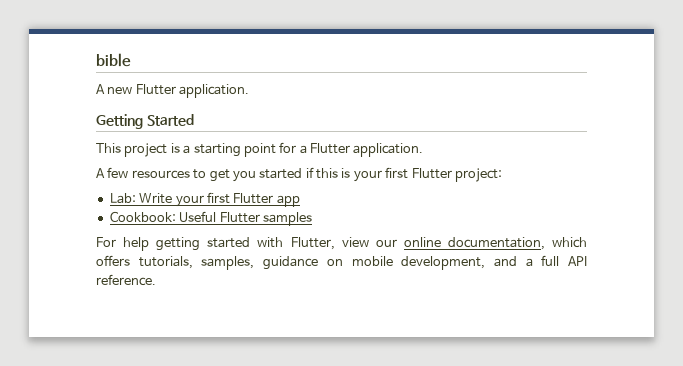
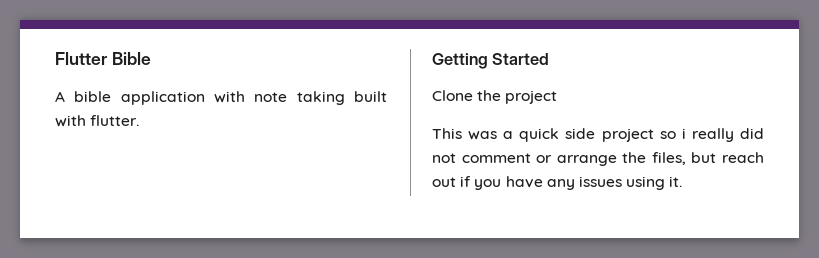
- bible
- A new Flutter application.
+ Flutter Bible
+ A bible application with note taking built with flutter.
  Getting Started
- This project is a starting point for a Flutter application.
- A few resources to get you started if this is your first Flutter project:
- Lab: Write your first Flutter app
- Cookbook: Useful Flutter samples
- For help getting started with Flutter, view our online documentation, which offers tutorials, samples, guidance on mobile development, and a full API reference.
+ Clone the project
+ This was a quick side project so i really did not comment or arrange the files, but reach out if you have any issues using it.

